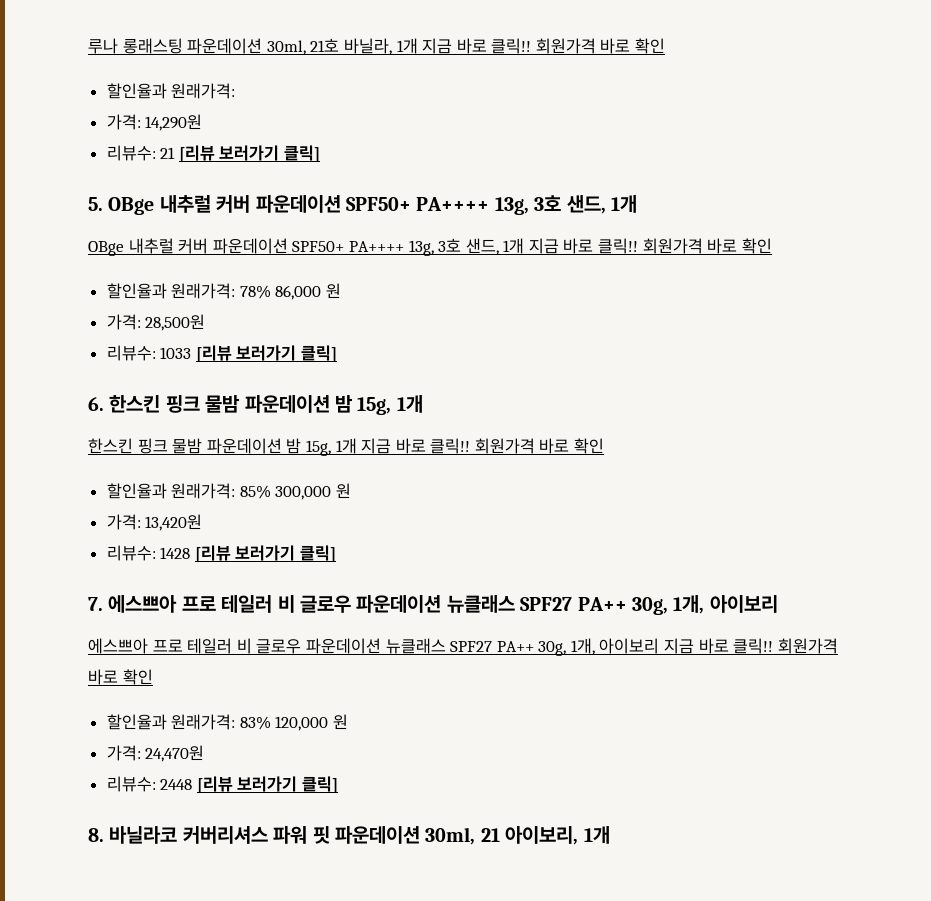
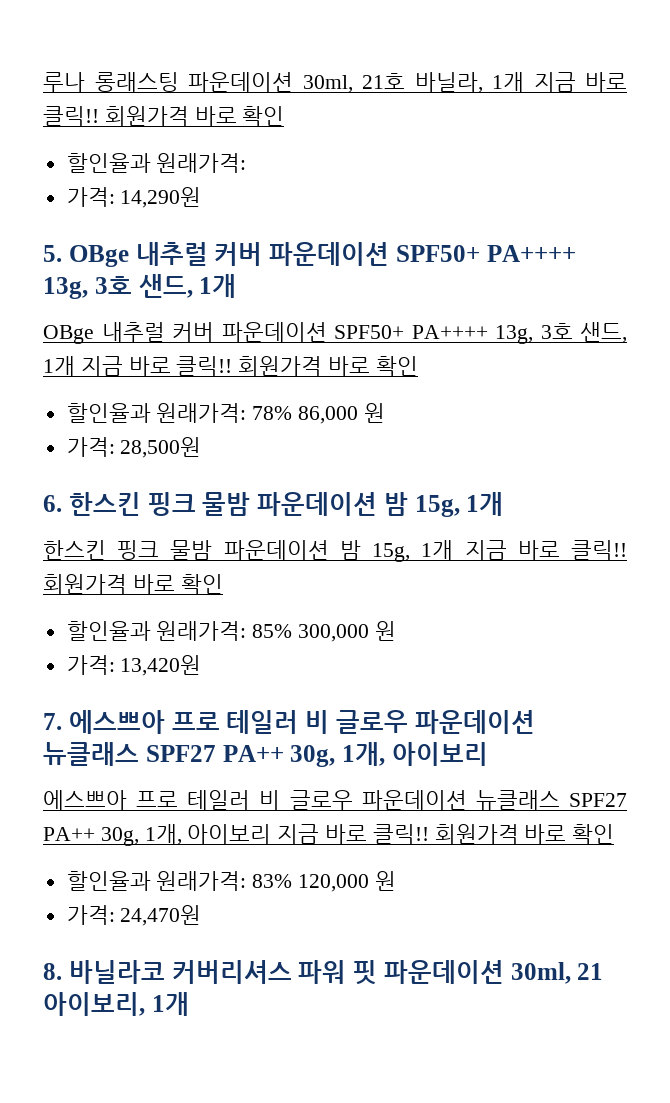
- 리뷰수: 21 [리뷰 보러가기 클릭]
- 리뷰수: 1033 [리뷰 보러가기 클릭]
- 리뷰수: 1428 [리뷰 보러가기 클릭]
- 리뷰수: 2448 [리뷰 보러가기 클릭]

